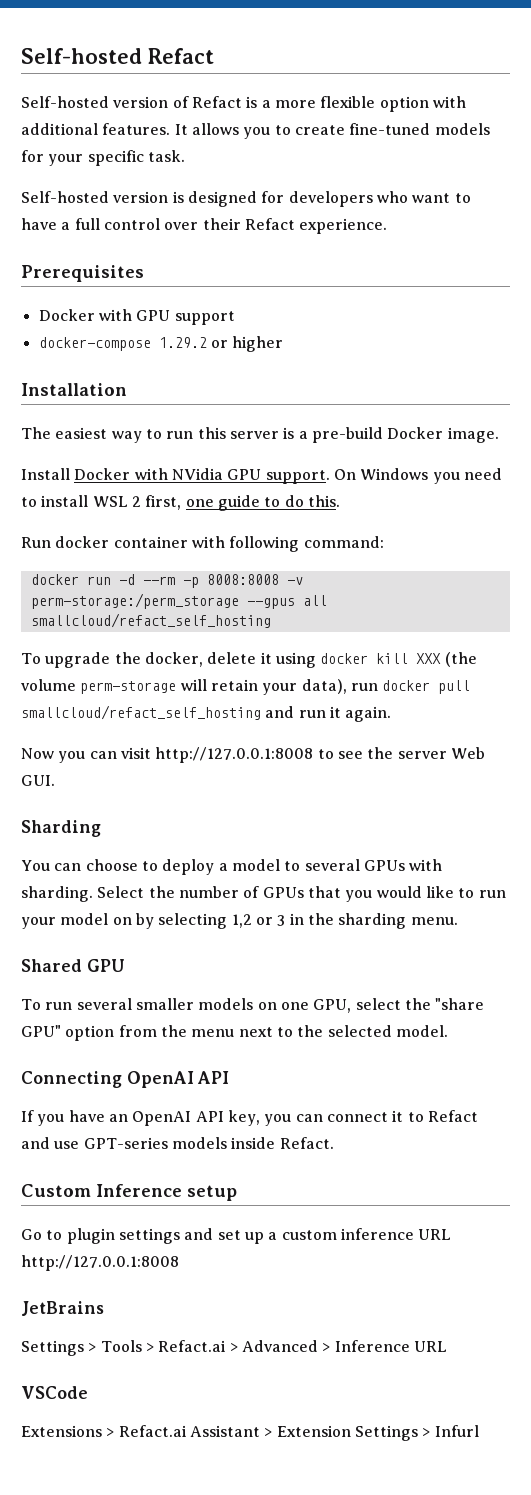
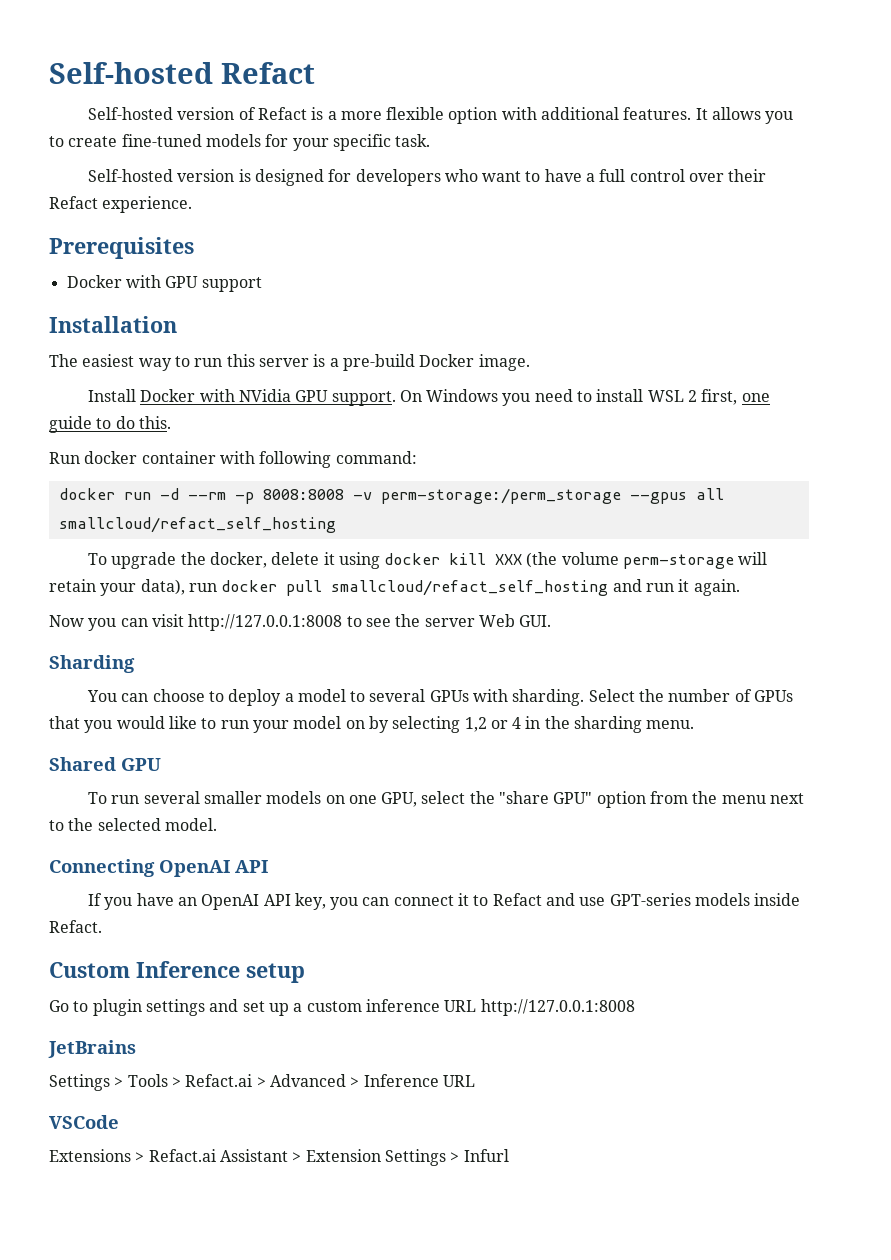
- docker-compose 1.29.2 or higher
- Select the number of GPUs that you would like to run your model on by selecting 1,2 or 3 in the sharding menu.
+ Select the number of GPUs that you would like to run your model on by selecting 1,2 or 4 in the sharding menu.

